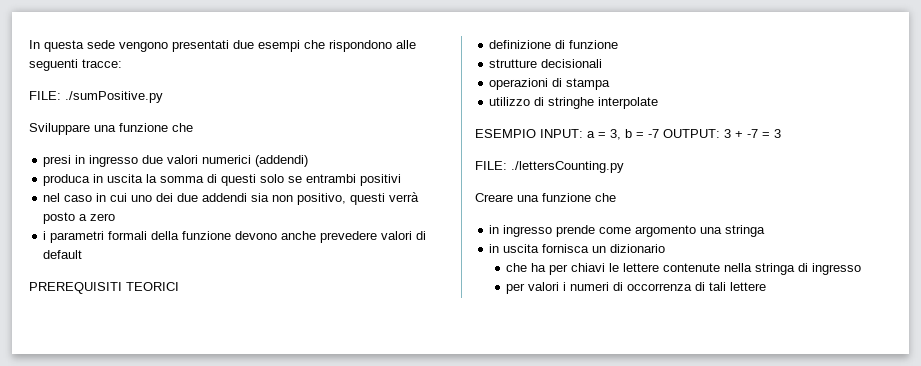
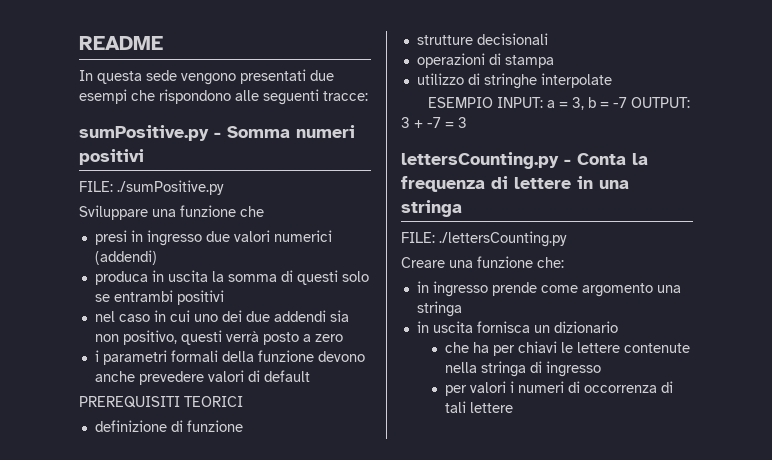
+ README
+ sumPositive.py - Somma numeri positivi
+ lettersCounting.py - Conta la frequenza di lettere in una stringa
- Creare una funzione che
+ Creare una funzione che:

